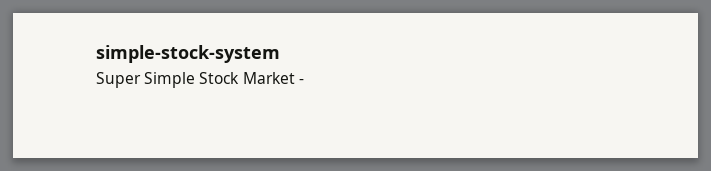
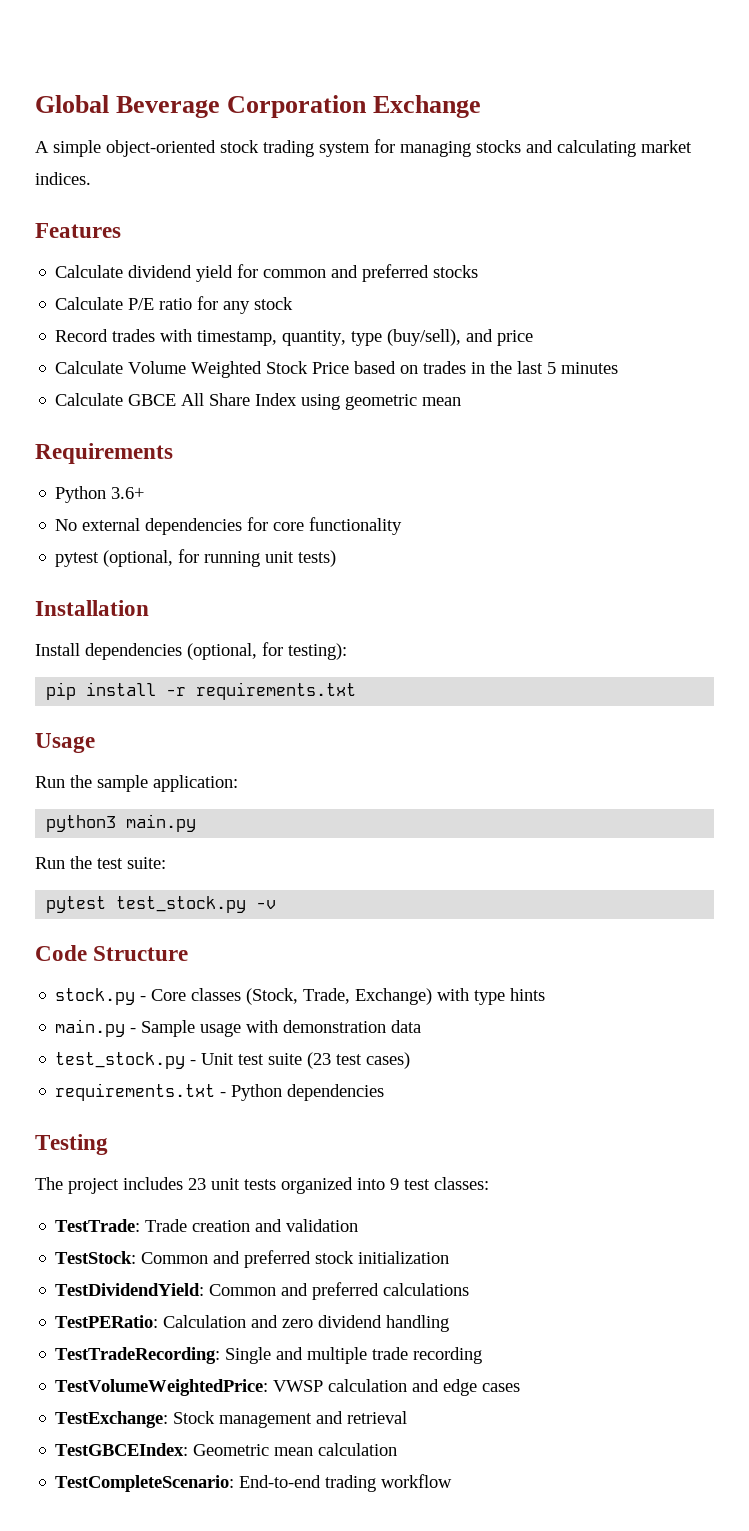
- simple-stock-system
- Super Simple Stock Market -
+ Global Beverage Corporation Exchange
+ A simple object-oriented stock trading system for managing stocks and calculating market indices.
+ Features
+ Calculate dividend yield for common and preferred stocks
+ Calculate P/E ratio for any stock
+ Record trades with timestamp, quantity, type (buy/sell), and price
+ Calculate Volume Weighted Stock Price based on trades in the last 5 minutes
+ Calculate GBCE All Share Index using geometric mean
+ Requirements
+ Python 3.6+
+ No external dependencies for core functionality
+ pytest (optional, for running unit tests)
+ Installation
+ Install dependencies (optional, for testing):
+ pip install -r requirements.txt
+ Usage
+ Run the sample application:
+ python3 main.py
+ Run the test suite:
+ pytest test_stock.py -v
+ Code Structure
+ stock.py - Core classes (Stock, Trade, Exchange) with type hints
+ main.py - Sample usage with demonstration data
+ test_stock.py - Unit test suite (23 test cases)
+ requirements.txt - Python dependencies
+ Testing
+ The project includes 23 unit tests organized into 9 test classes:
+ TestTrade: Trade creation and validation
+ TestStock: Common and preferred stock initialization
+ TestDividendYield: Common and preferred calculations
+ TestPERatio: Calculation and zero dividend handling
+ TestTradeRecording: Single and multiple trade recording
+ TestVolumeWeightedPrice: VWSP calculation and edge cases
+ TestExchange: Stock management and retrieval
+ TestGBCEIndex: Geometric mean calculation
+ TestCompleteScenario: End-to-end trading workflow

